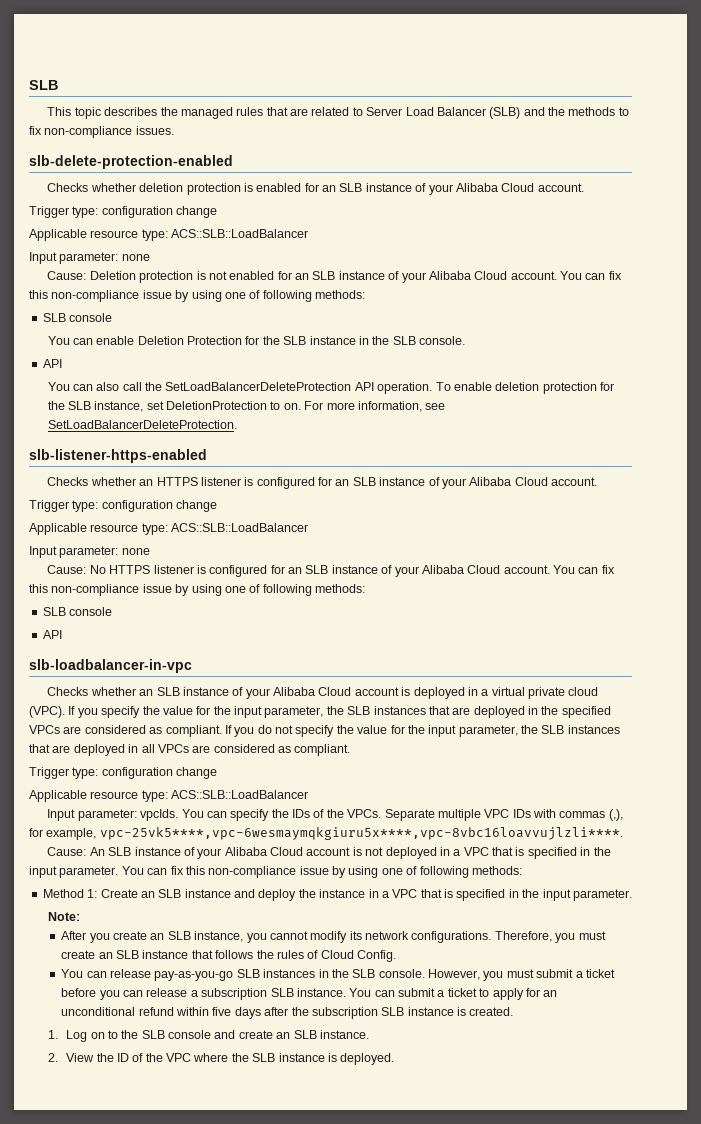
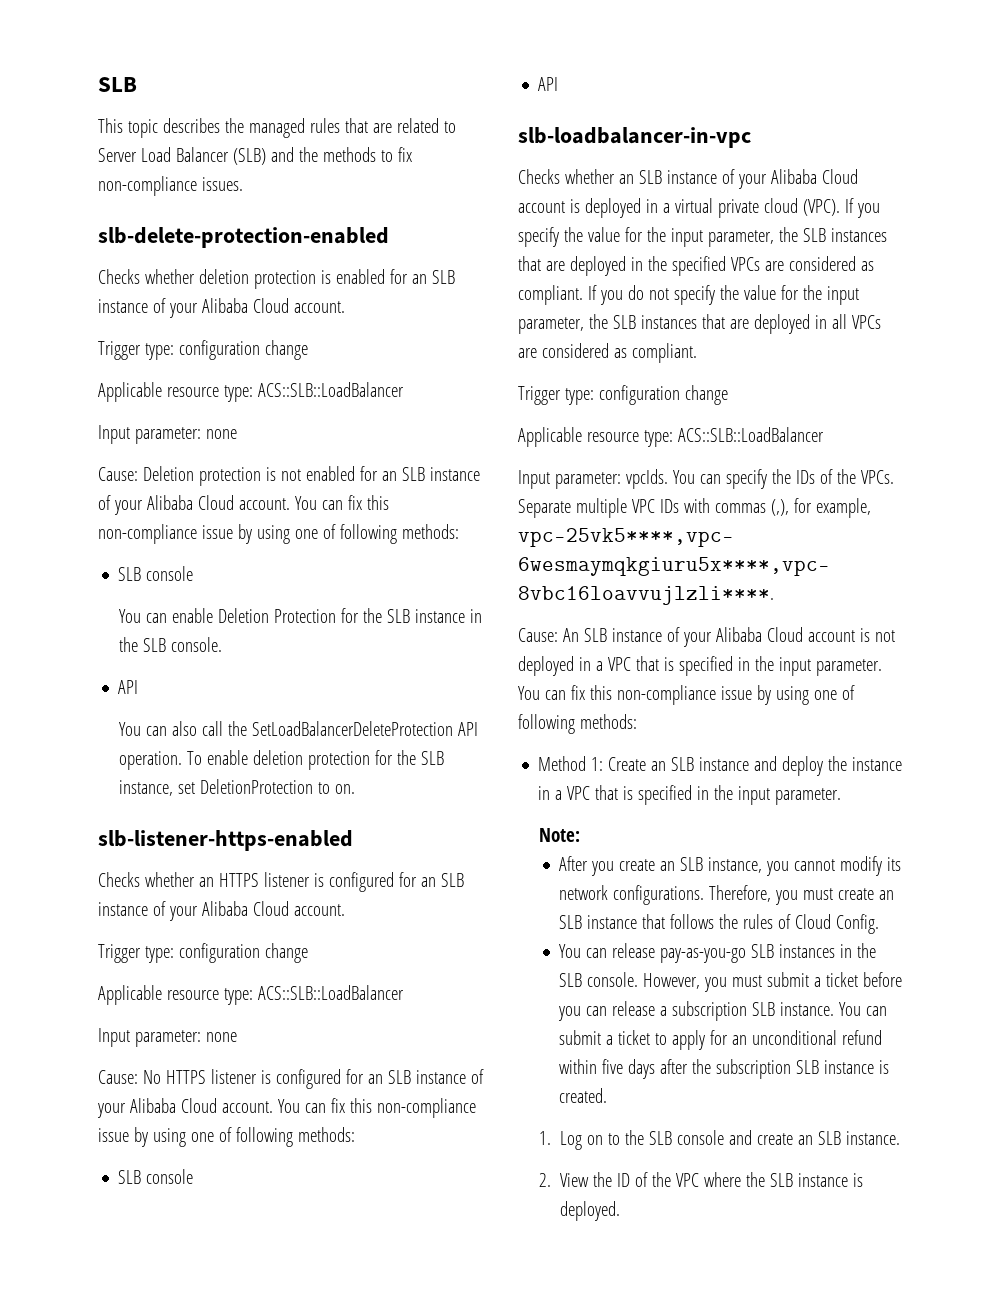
- For more information, see SetLoadBalancerDeleteProtection.

